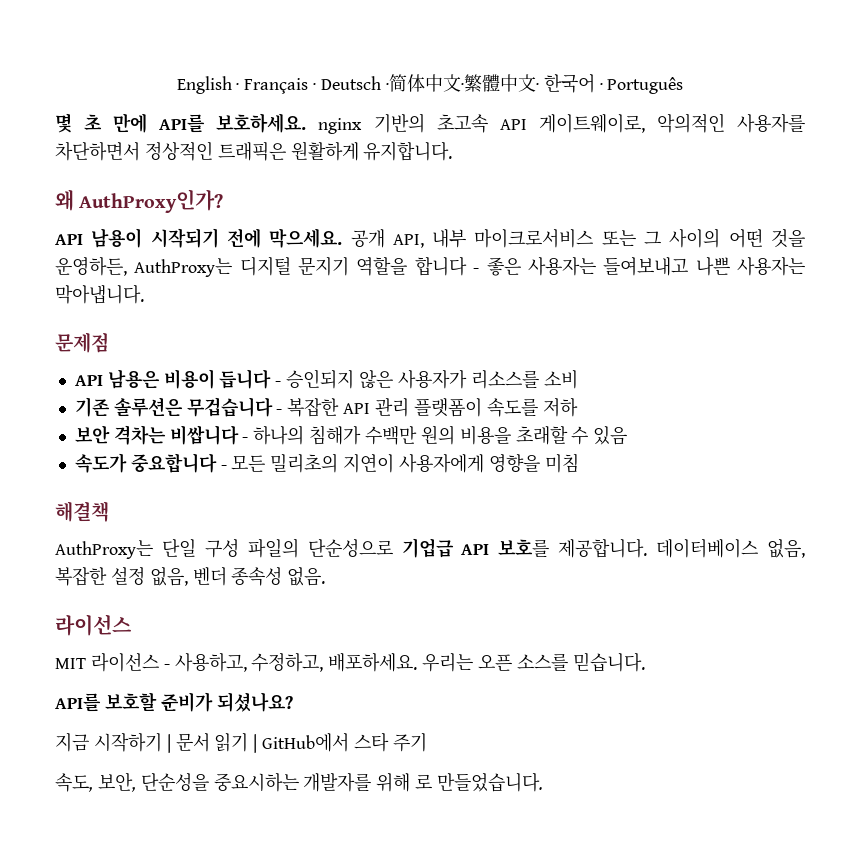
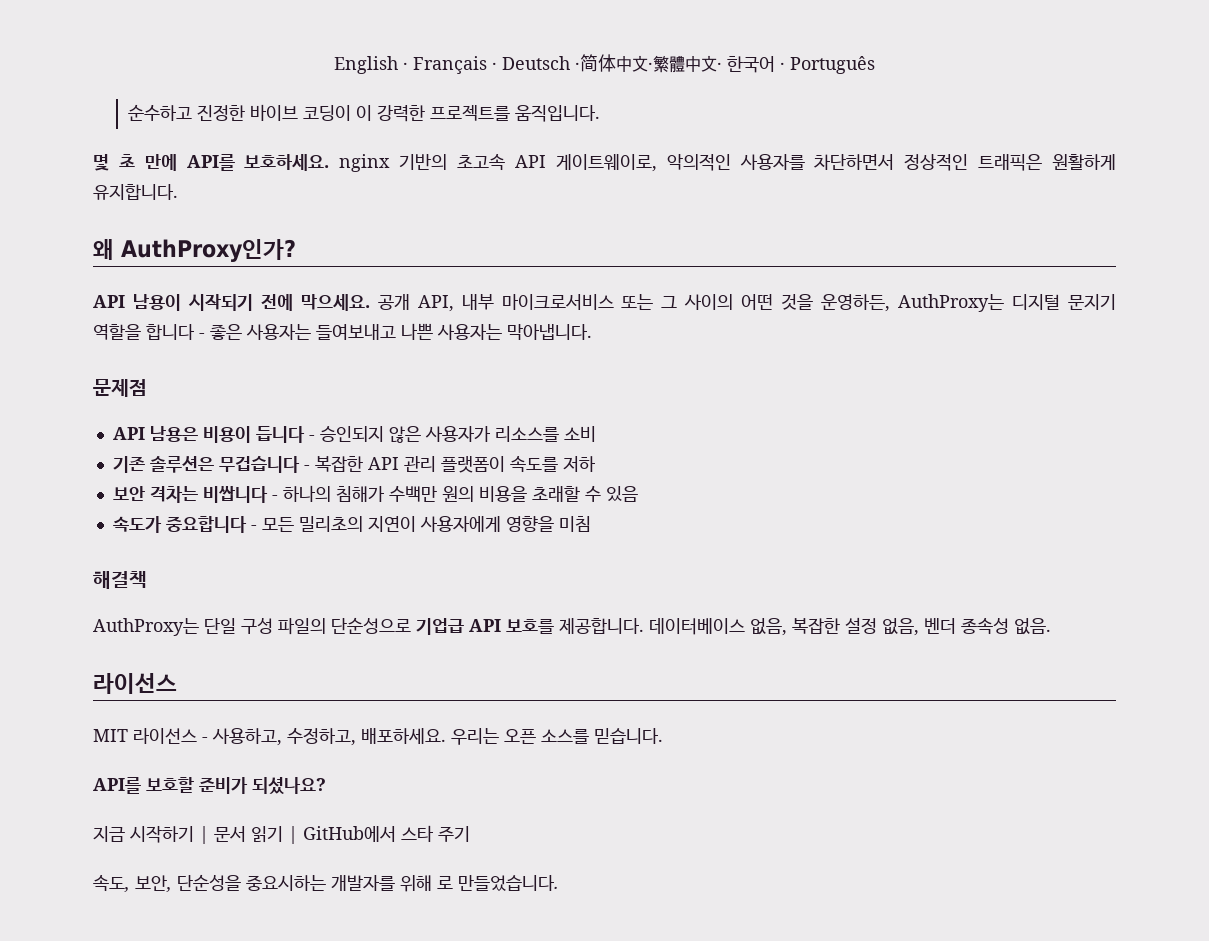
+ 순수하고 진정한 바이브 코딩이 이 강력한 프로젝트를 움직입니다.

